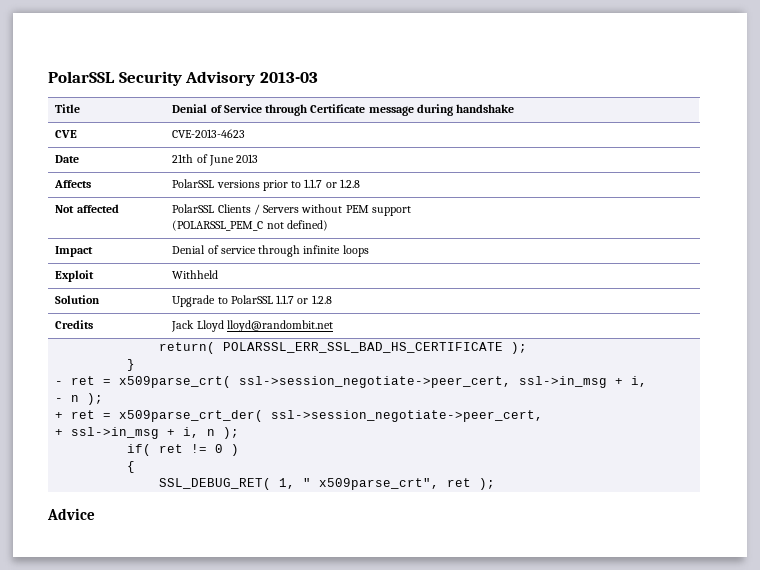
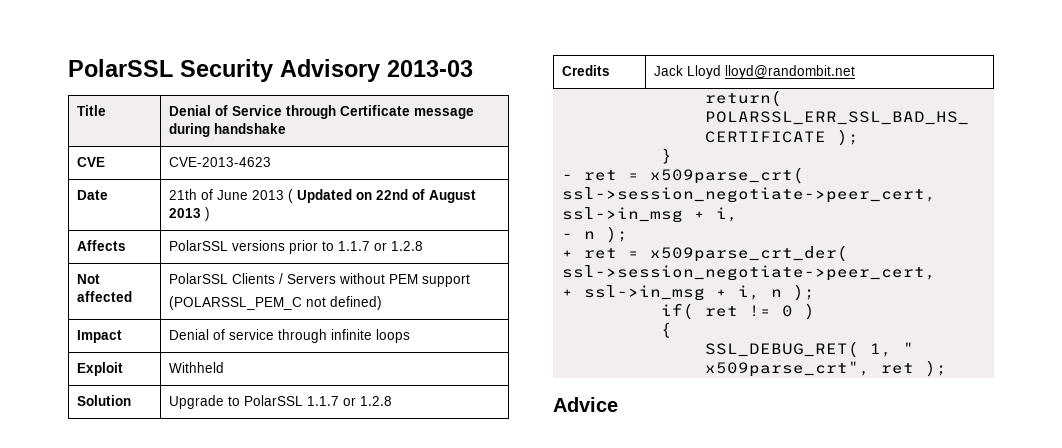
- Date | 21th of June 2013
+ Date | 21th of June 2013 ( Updated on 22nd of August 2013 )

